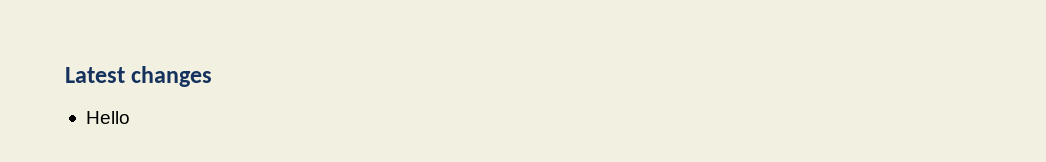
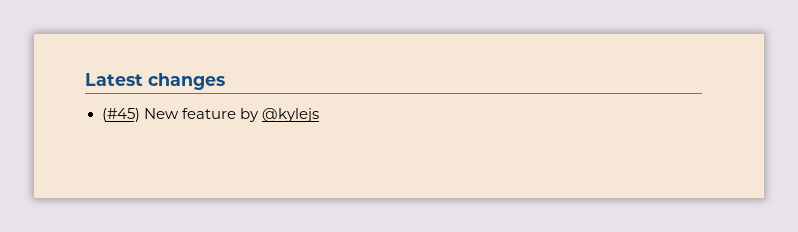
- Hello
+ (#45) New feature by @kylejs

